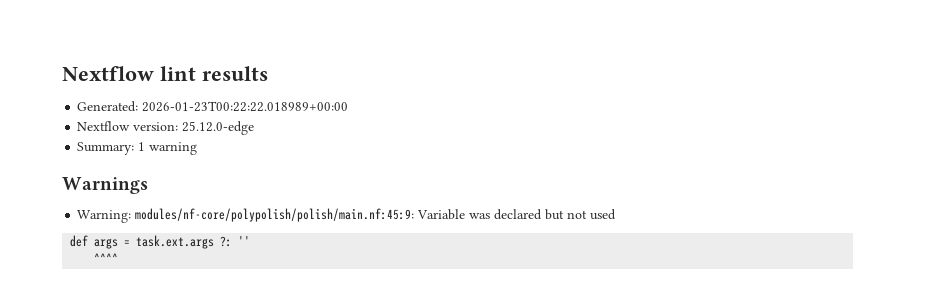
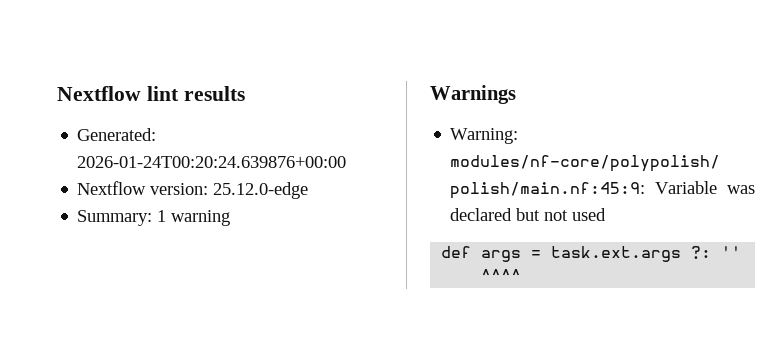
- Generated: 2026-01-23T00:22:22.018989+00:00
+ Generated: 2026-01-24T00:20:24.639876+00:00

